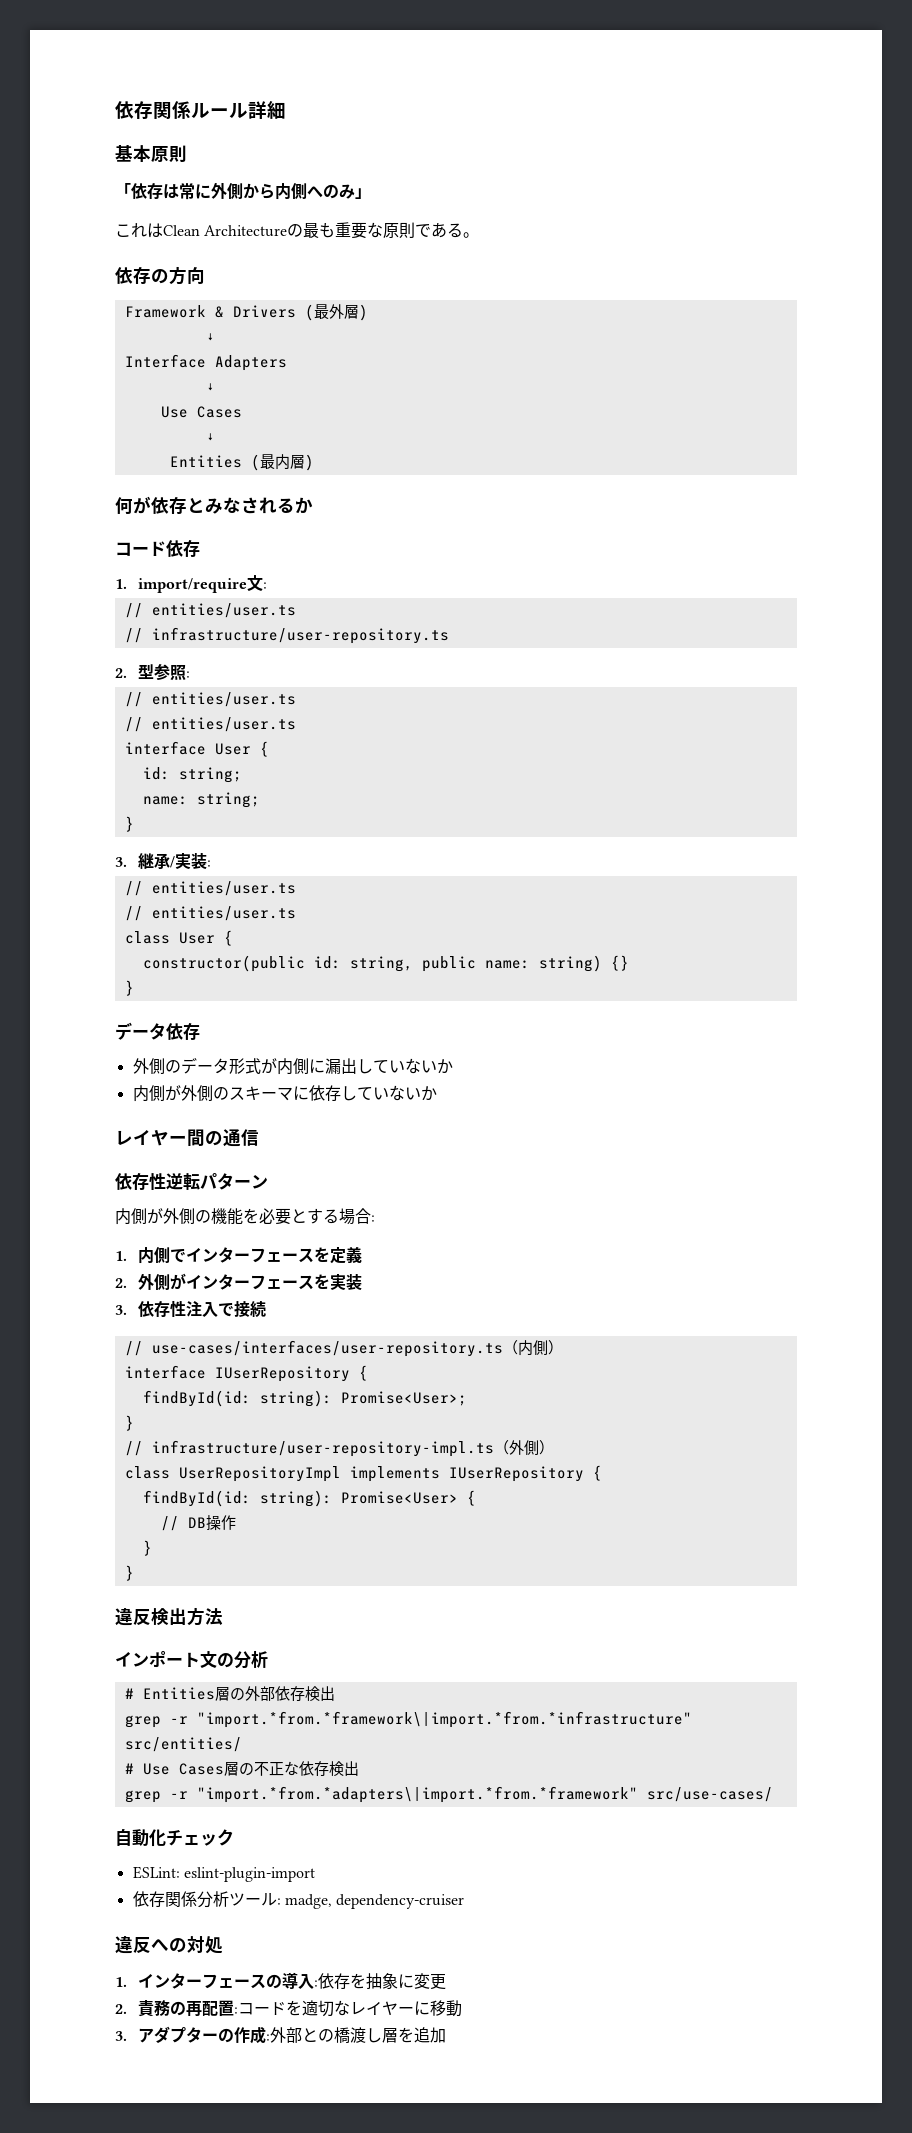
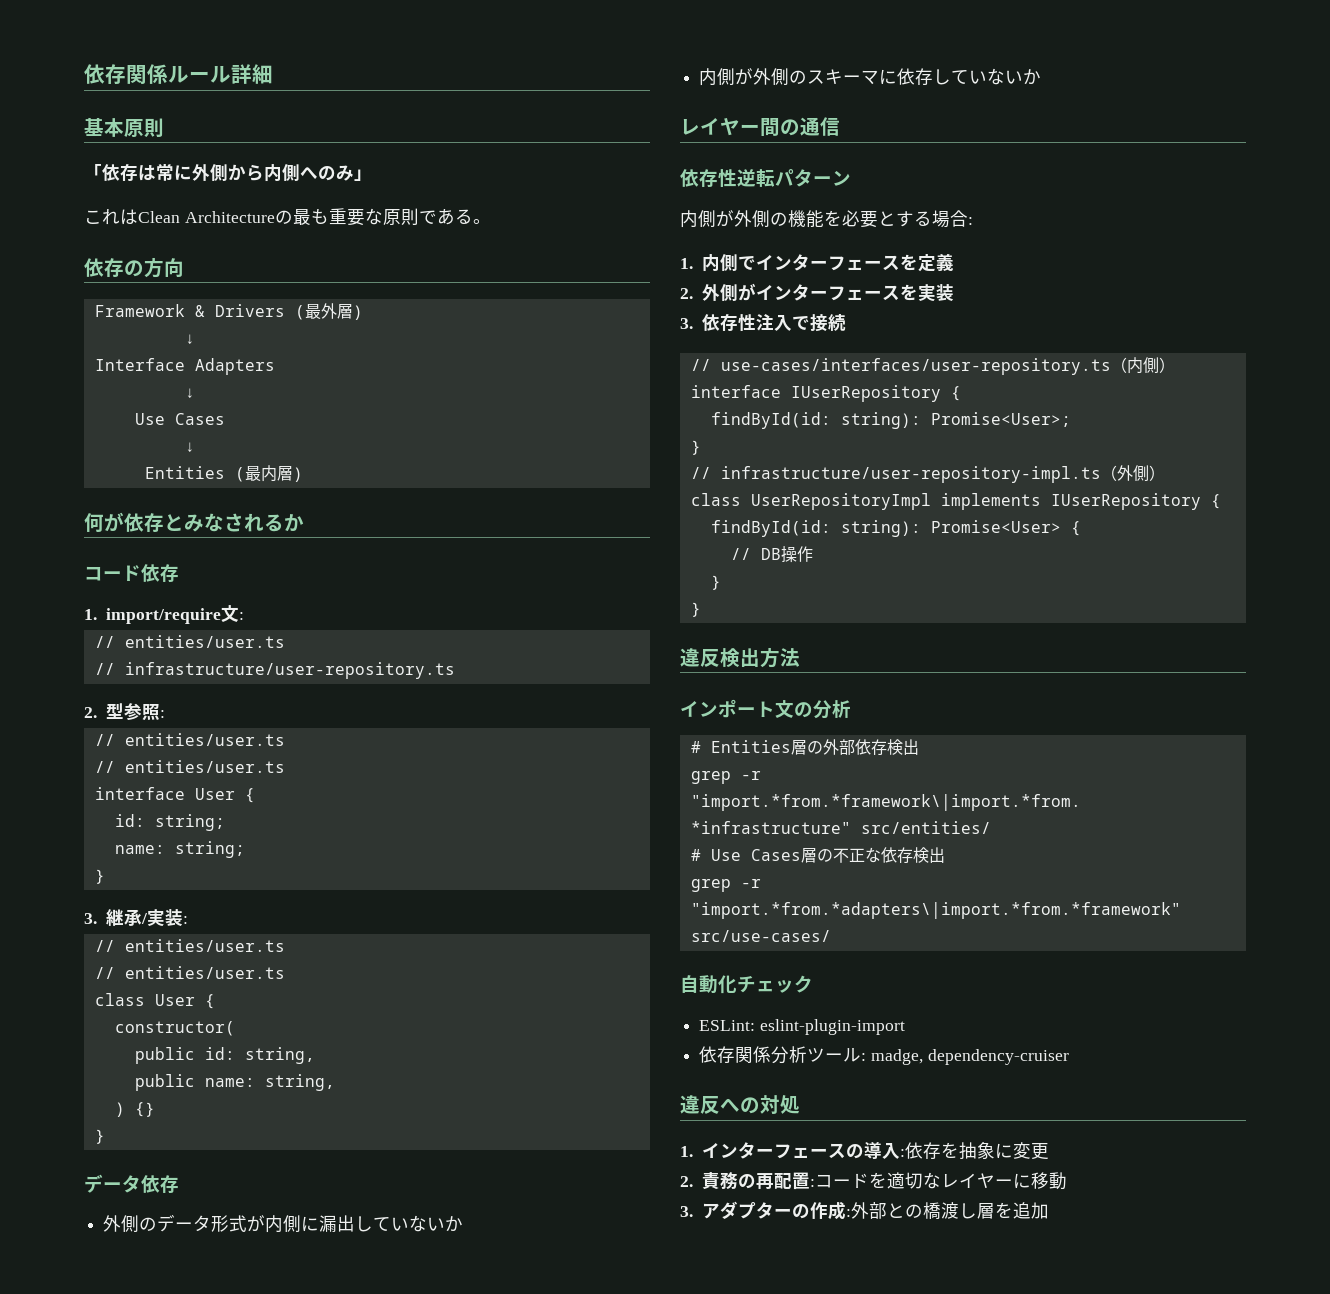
- constructor(public id: string, public name: string) {}
+ constructor(
+ public id: string,
+ public name: string,
+ ) {}

